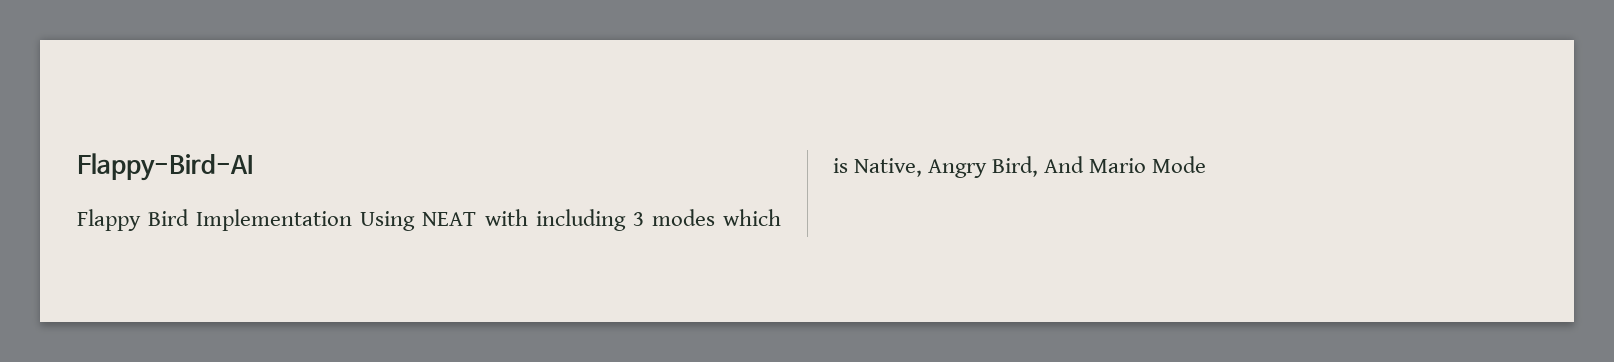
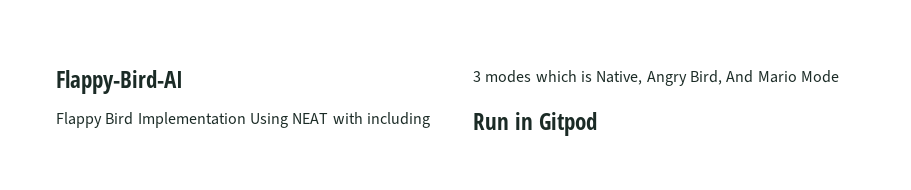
+ Run in Gitpod

